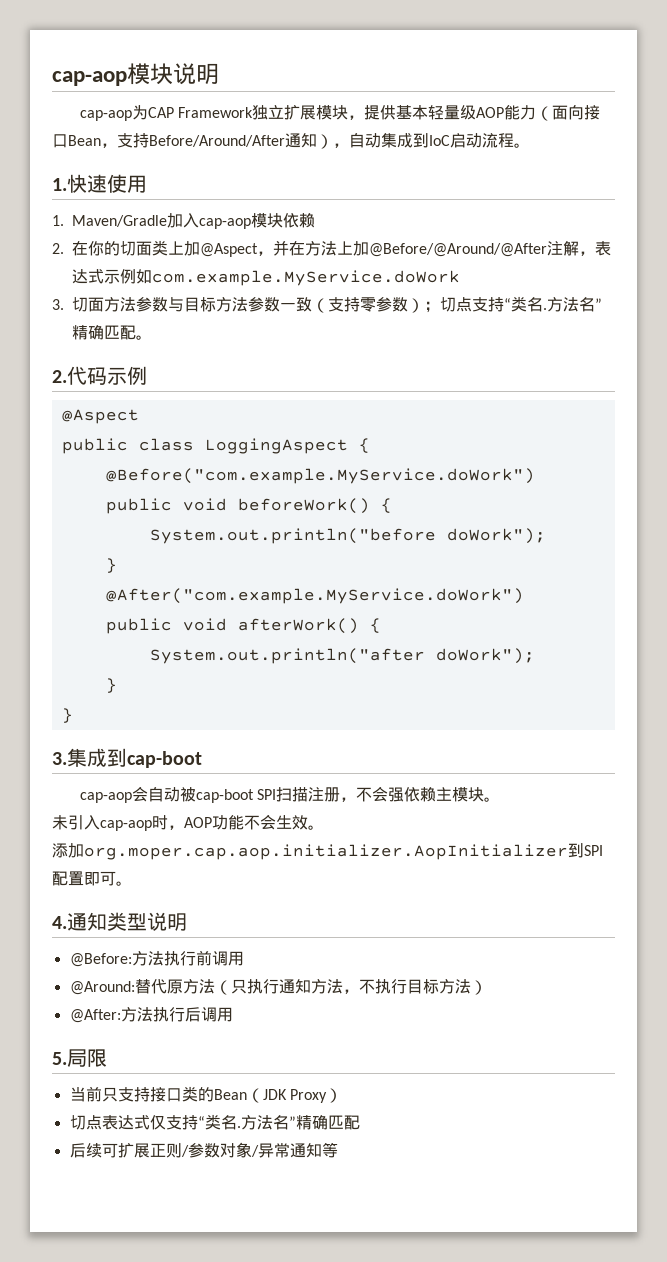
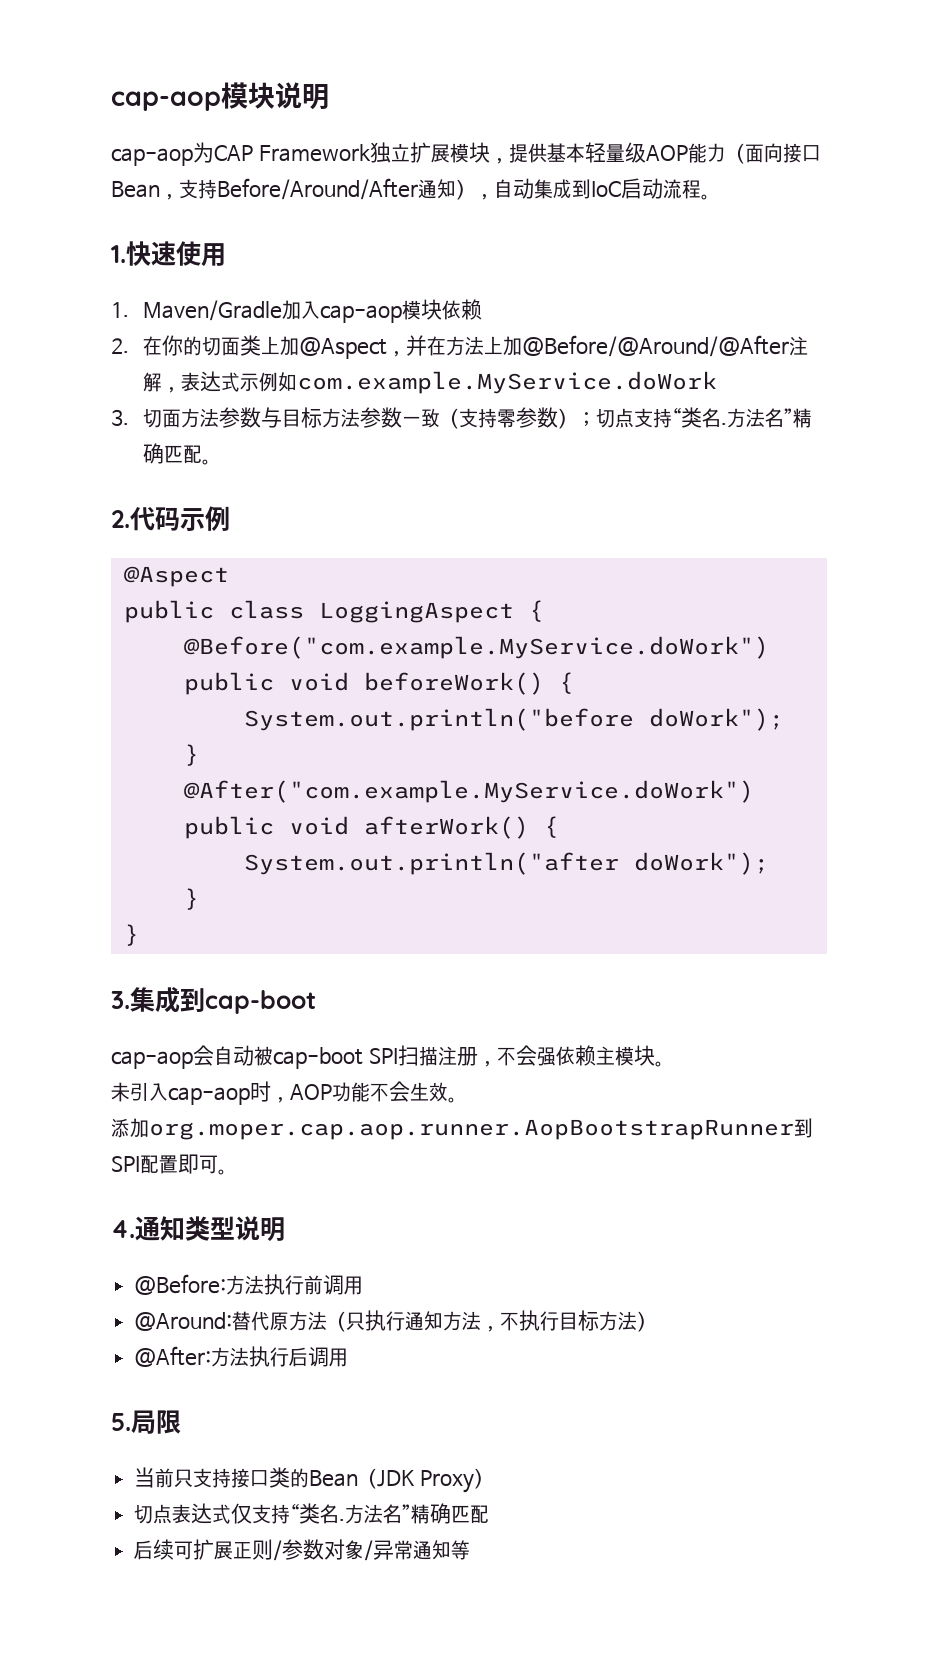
- 添加org.moper.cap.aop.initializer.AopInitializer到SPI配置即可。
+ 添加org.moper.cap.aop.runner.AopBootstrapRunner到SPI配置即可。

